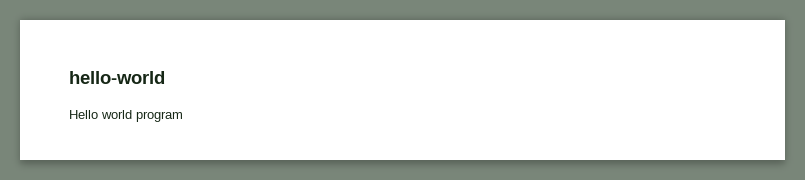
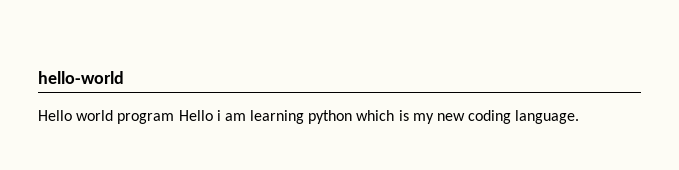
- Hello world program
+ Hello world program Hello i am learning python which is my new coding language.

